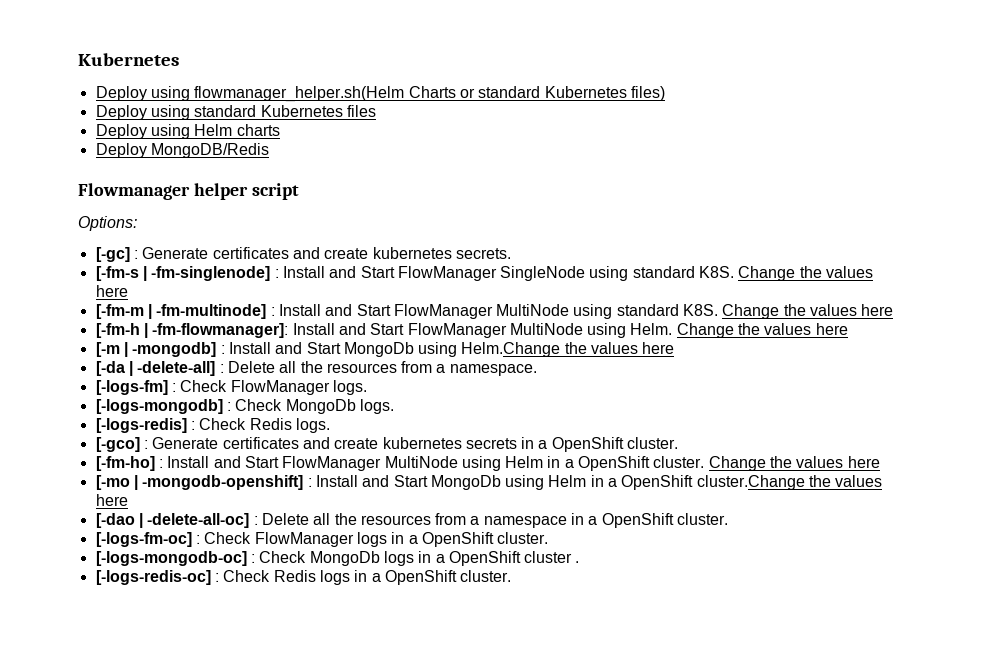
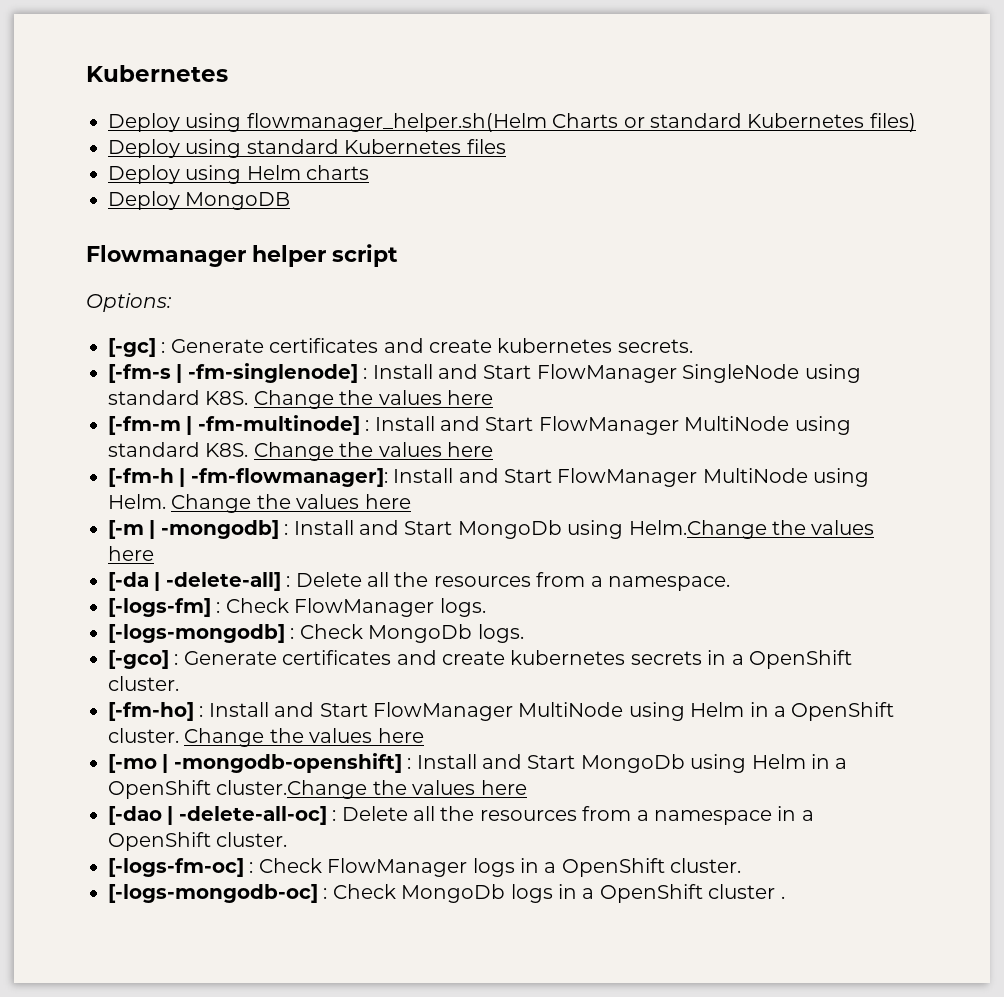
- Deploy MongoDB/Redis
+ Deploy MongoDB
- [-logs-redis] : Check Redis logs.
- [-logs-redis-oc] : Check Redis logs in a OpenShift cluster.

